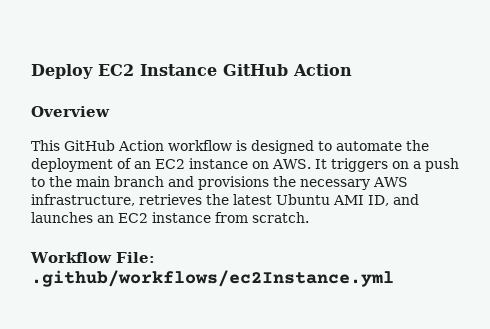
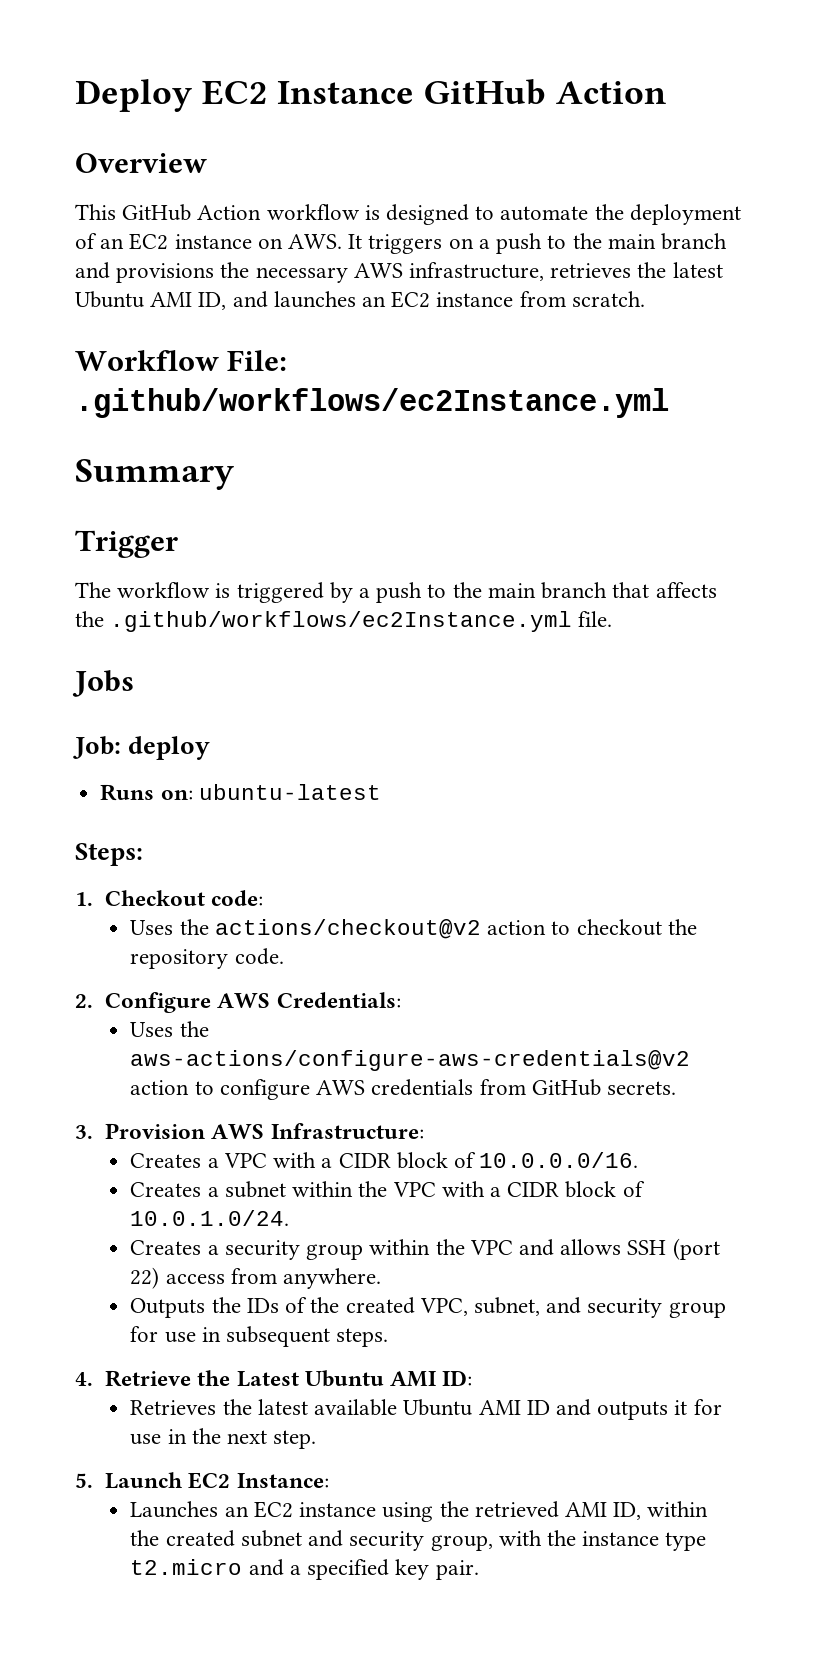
+ Summary
+ Trigger
+ The workflow is triggered by a push to the main branch that affects the .github/workflows/ec2Instance.yml file.
+ Jobs
+ Job: deploy
+ Runs on: ubuntu-latest
+ Steps:
+ 1. Checkout code:
+ Uses the actions/checkout@v2 action to checkout the repository code.
+ 2. Configure AWS Credentials:
+ Uses the aws-actions/configure-aws-credentials@v2 action to configure AWS credentials from GitHub secrets.
+ 3. Provision AWS Infrastructure:
+ Creates a VPC with a CIDR block of 10.0.0.0/16.
+ Creates a subnet within the VPC with a CIDR block of 10.0.1.0/24.
+ Creates a security group within the VPC and allows SSH (port 22) access from anywhere.
+ Outputs the IDs of the created VPC, subnet, and security group for use in subsequent steps.
+ 4. Retrieve the Latest Ubuntu AMI ID:
+ Retrieves the latest available Ubuntu AMI ID and outputs it for use in the next step.
+ 5. Launch EC2 Instance:
+ Launches an EC2 instance using the retrieved AMI ID, within the created subnet and security group, with the instance type t2.micro and a specified key pair.

